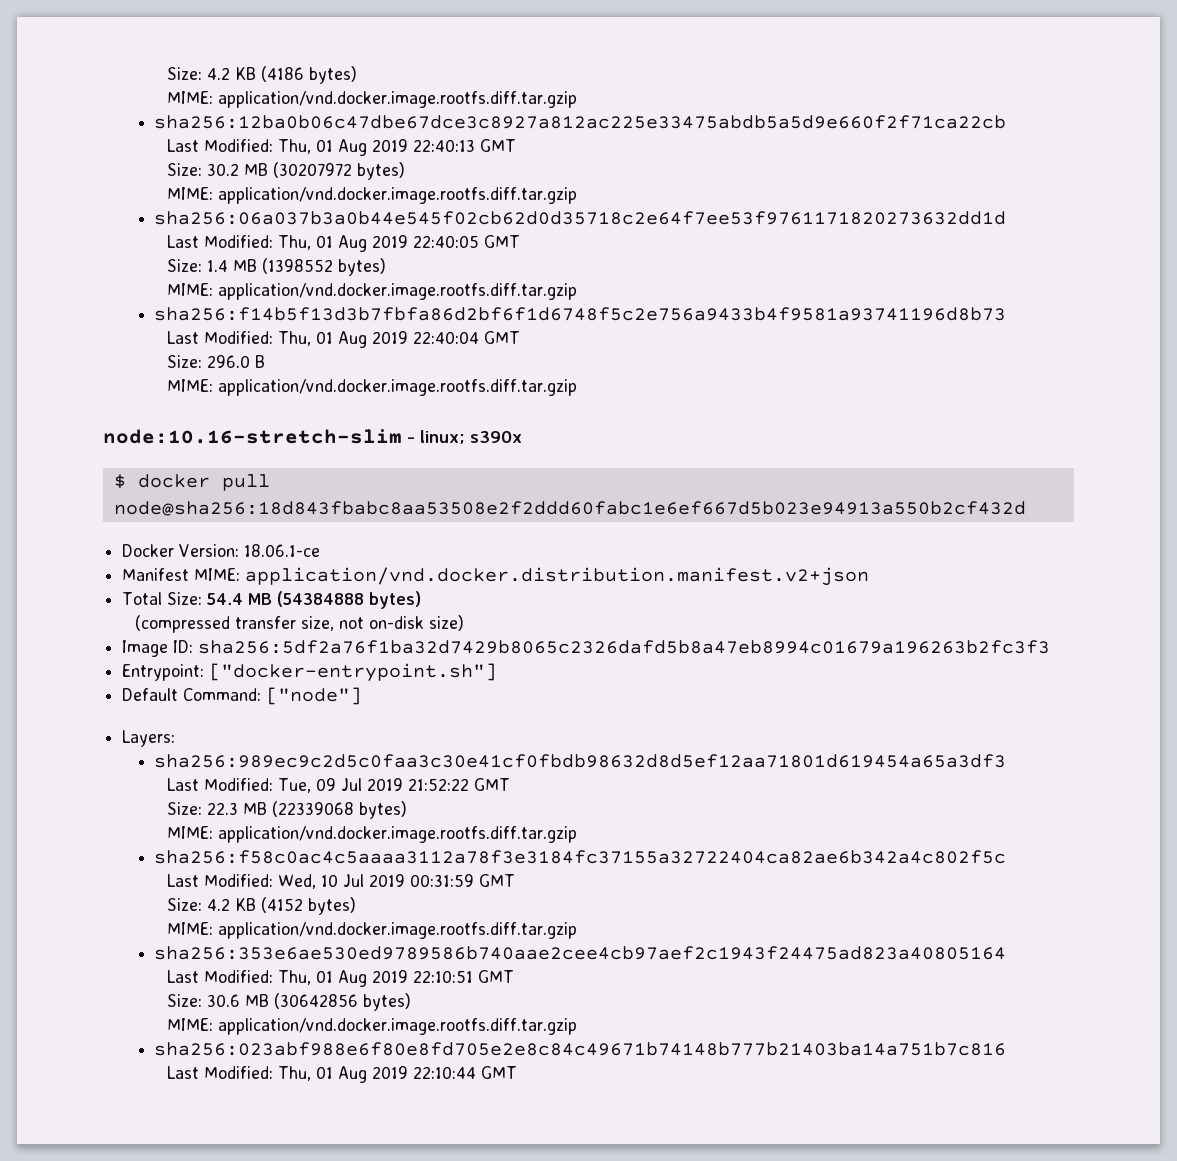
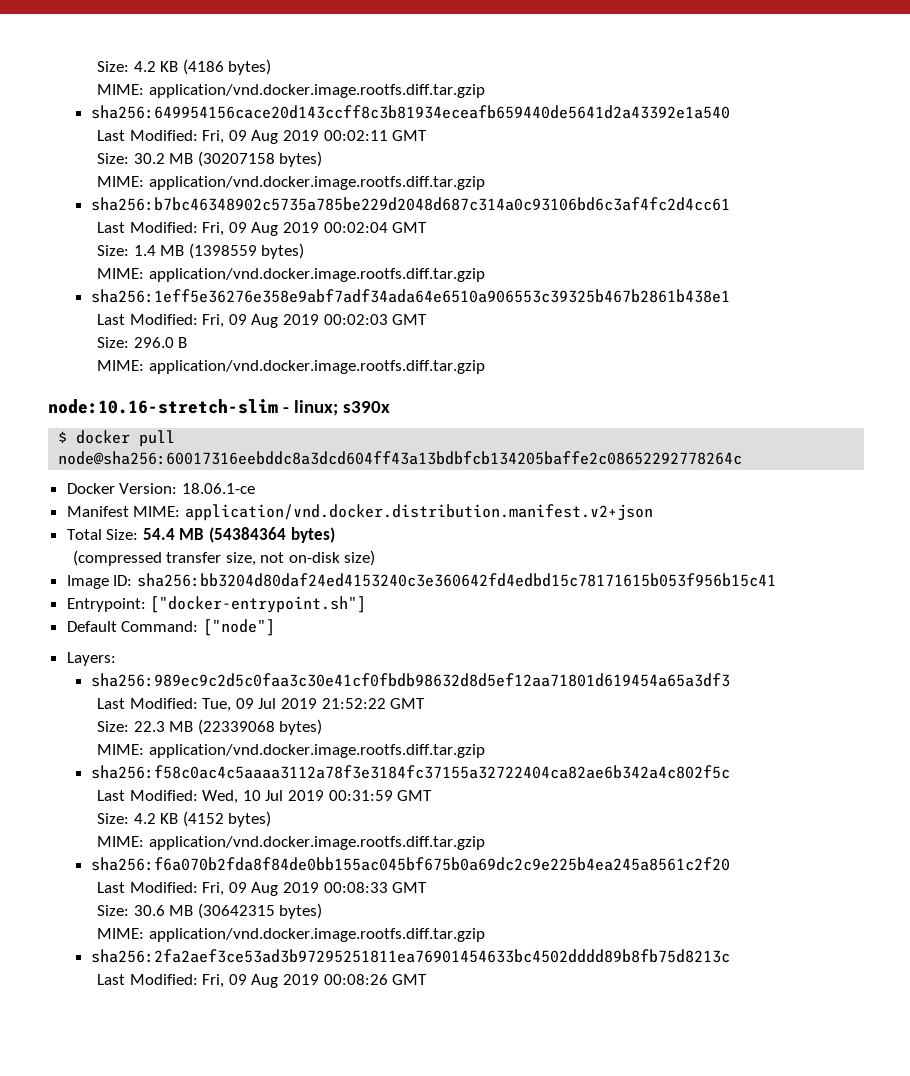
- sha256:12ba0b06c47dbe67dce3c8927a812ac225e33475abdb5a5d9e660f2f71ca22cb
- Last Modified: Thu, 01 Aug 2019 22:40:13 GMT
+ sha256:649954156cace20d143ccff8c3b81934eceafb659440de5641d2a43392e1a540
+ Last Modified: Fri, 09 Aug 2019 00:02:11 GMT
- Size: 30.2 MB (30207972 bytes)
+ Size: 30.2 MB (30207158 bytes)
  MIME: application/vnd.docker.image.rootfs.diff.tar.gzip
- sha256:06a037b3a0b44e545f02cb62d0d35718c2e64f7ee53f9761171820273632dd1d
- Last Modified: Thu, 01 Aug 2019 22:40:05 GMT
+ sha256:b7bc46348902c5735a785be229d2048d687c314a0c93106bd6c3af4fc2d4cc61
+ Last Modified: Fri, 09 Aug 2019 00:02:04 GMT
- Size: 1.4 MB (1398552 bytes)
+ Size: 1.4 MB (1398559 bytes)
  MIME: application/vnd.docker.image.rootfs.diff.tar.gzip
- sha256:f14b5f13d3b7fbfa86d2bf6f1d6748f5c2e756a9433b4f9581a93741196d8b73
- Last Modified: Thu, 01 Aug 2019 22:40:04 GMT
+ sha256:1eff5e36276e358e9abf7adf34ada64e6510a906553c39325b467b2861b438e1
+ Last Modified: Fri, 09 Aug 2019 00:02:03 GMT
- $ docker pull node@sha256:18d843fbabc8aa53508e2f2ddd60fabc1e6ef667d5b023e94913a550b2cf432d
+ $ docker pull node@sha256:60017316eebddc8a3dcd604ff43a13bdbfcb134205baffe2c08652292778264c
- Total Size: 54.4 MB (54384888 bytes)
+ Total Size: 54.4 MB (54384364 bytes)
- Image ID: sha256:5df2a76f1ba32d7429b8065c2326dafd5b8a47eb8994c01679a196263b2fc3f3
+ Image ID: sha256:bb3204d80daf24ed4153240c3e360642fd4edbd15c78171615b053f956b15c41
- sha256:353e6ae530ed9789586b740aae2cee4cb97aef2c1943f24475ad823a40805164
- Last Modified: Thu, 01 Aug 2019 22:10:51 GMT
+ sha256:f6a070b2fda8f84de0bb155ac045bf675b0a69dc2c9e225b4ea245a8561c2f20
+ Last Modified: Fri, 09 Aug 2019 00:08:33 GMT
- Size: 30.6 MB (30642856 bytes)
+ Size: 30.6 MB (30642315 bytes)
  MIME: application/vnd.docker.image.rootfs.diff.tar.gzip
- sha256:023abf988e6f80e8fd705e2e8c84c49671b74148b777b21403ba14a751b7c816
- Last Modified: Thu, 01 Aug 2019 22:10:44 GMT
+ sha256:2fa2aef3ce53ad3b97295251811ea76901454633bc4502dddd89b8fb75d8213c
+ Last Modified: Fri, 09 Aug 2019 00:08:26 GMT

